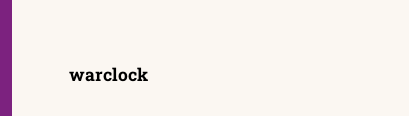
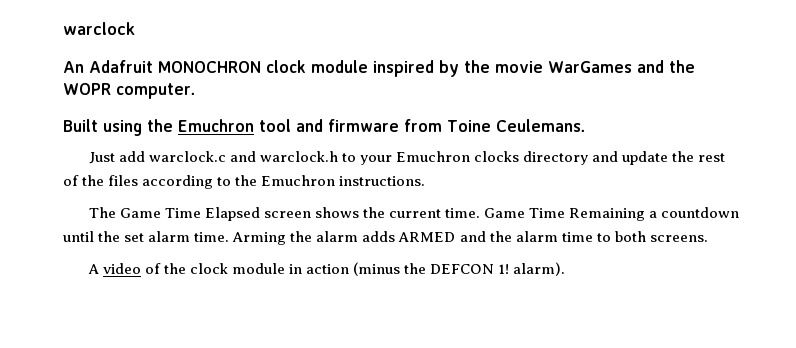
+ An Adafruit MONOCHRON clock module inspired by the movie WarGames and the WOPR computer.
+ Built using the Emuchron tool and firmware from Toine Ceulemans.
+ Just add warclock.c and warclock.h to your Emuchron clocks directory and update the rest of the files according to the Emuchron instructions.
+ The Game Time Elapsed screen shows the current time. Game Time Remaining a countdown until the set alarm time. Arming the alarm adds ARMED and the alarm time to both screens.
+ A video of the clock module in action (minus the DEFCON 1! alarm).

